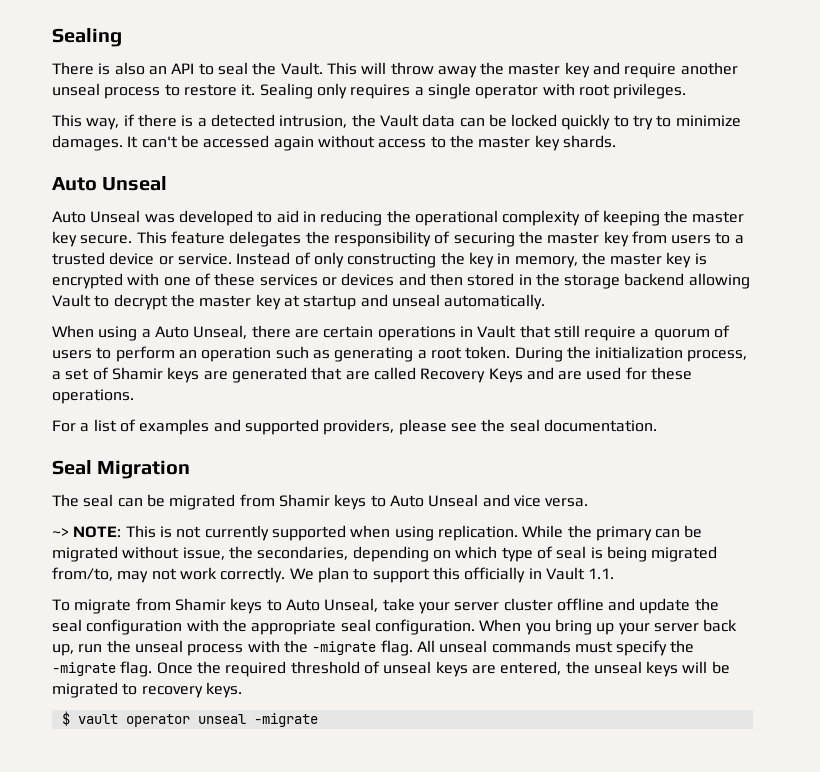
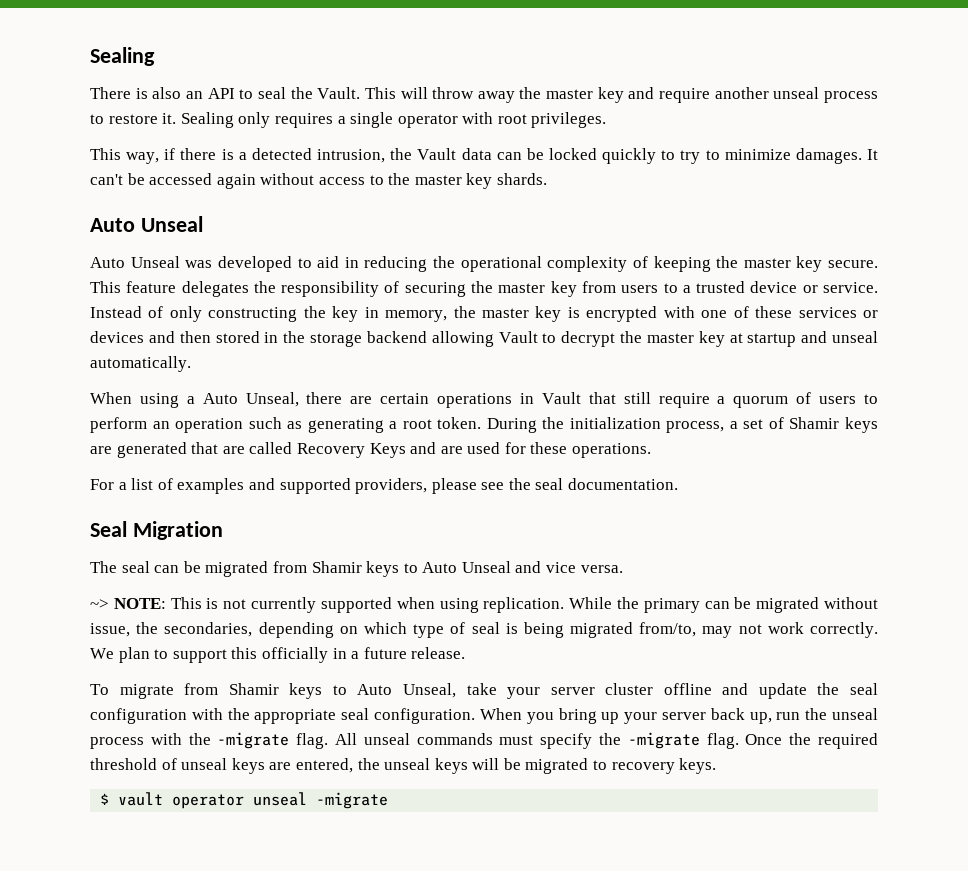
- We plan to support this officially in Vault 1.1.
+ We plan to support this officially in a future release.

